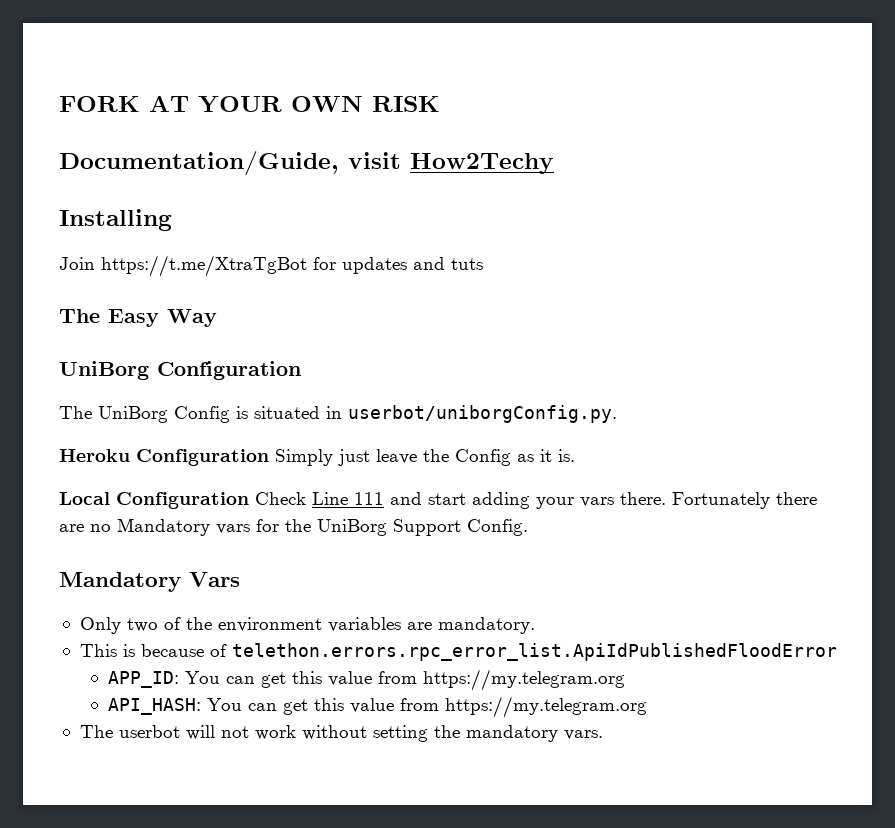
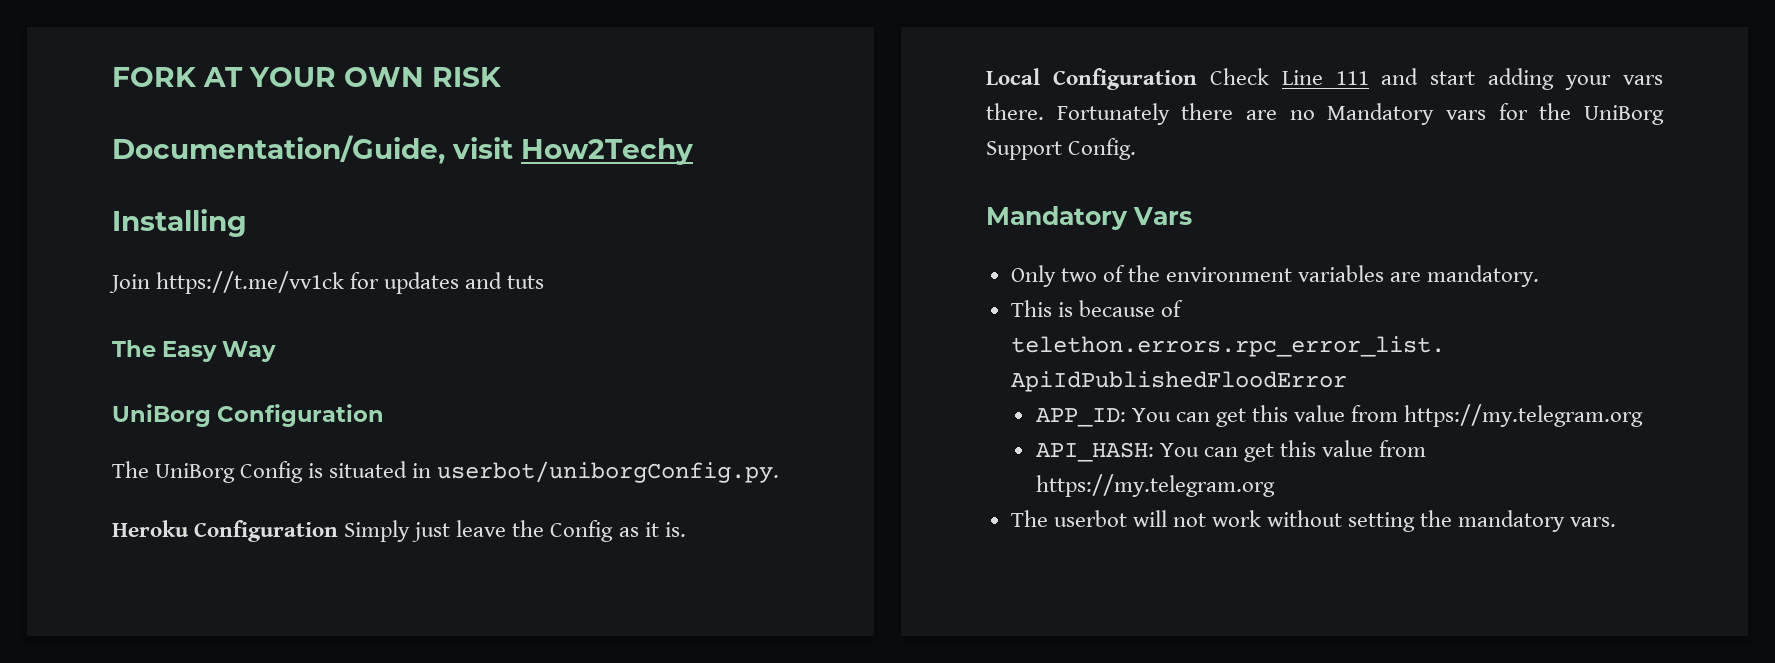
- Join https://t.me/XtraTgBot for updates and tuts
+ Join https://t.me/vv1ck for updates and tuts

